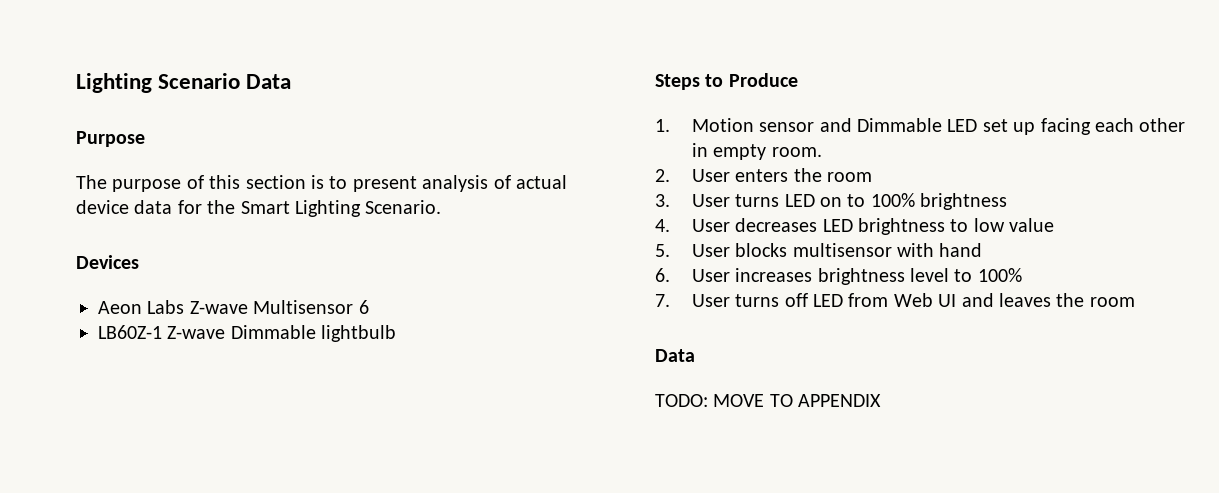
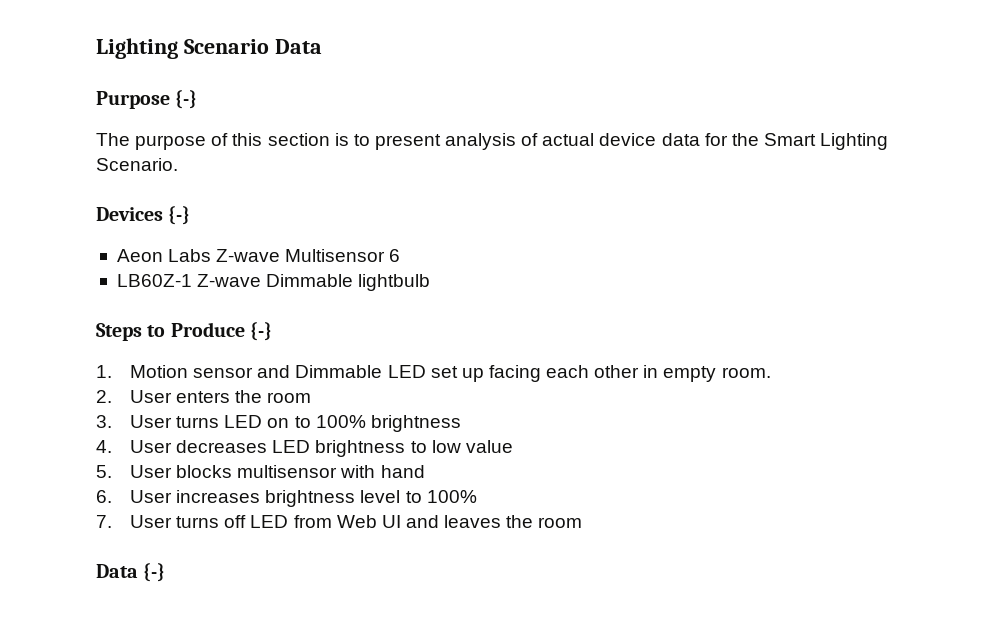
- Purpose
+ Purpose {-}
- Devices
+ Devices {-}
- Steps to Produce
+ Steps to Produce {-}
  7. User turns off LED from Web UI and leaves the room
- Data
- TODO: MOVE TO APPENDIX
+ Data {-}

